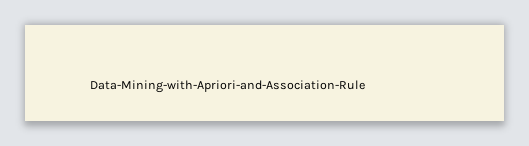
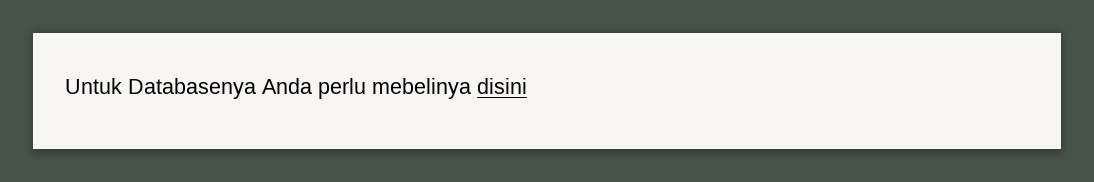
- Data-Mining-with-Apriori-and-Association-Rule
+ Untuk Databasenya Anda perlu mebelinya disini

